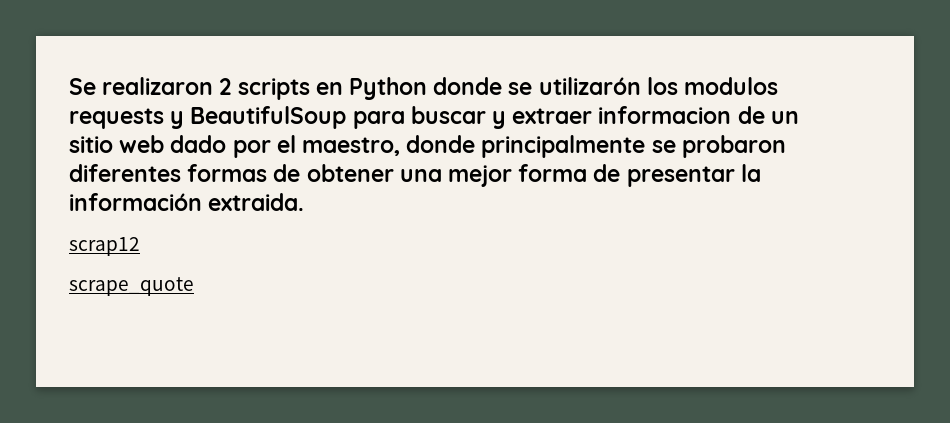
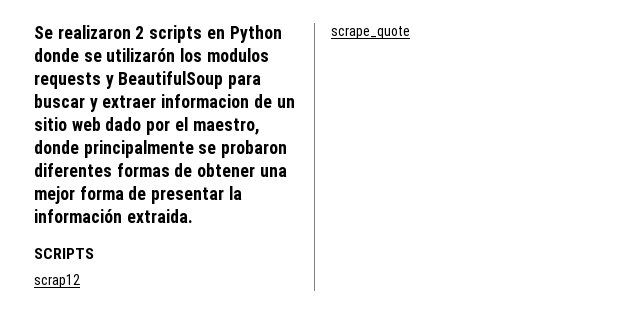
+ SCRIPTS

